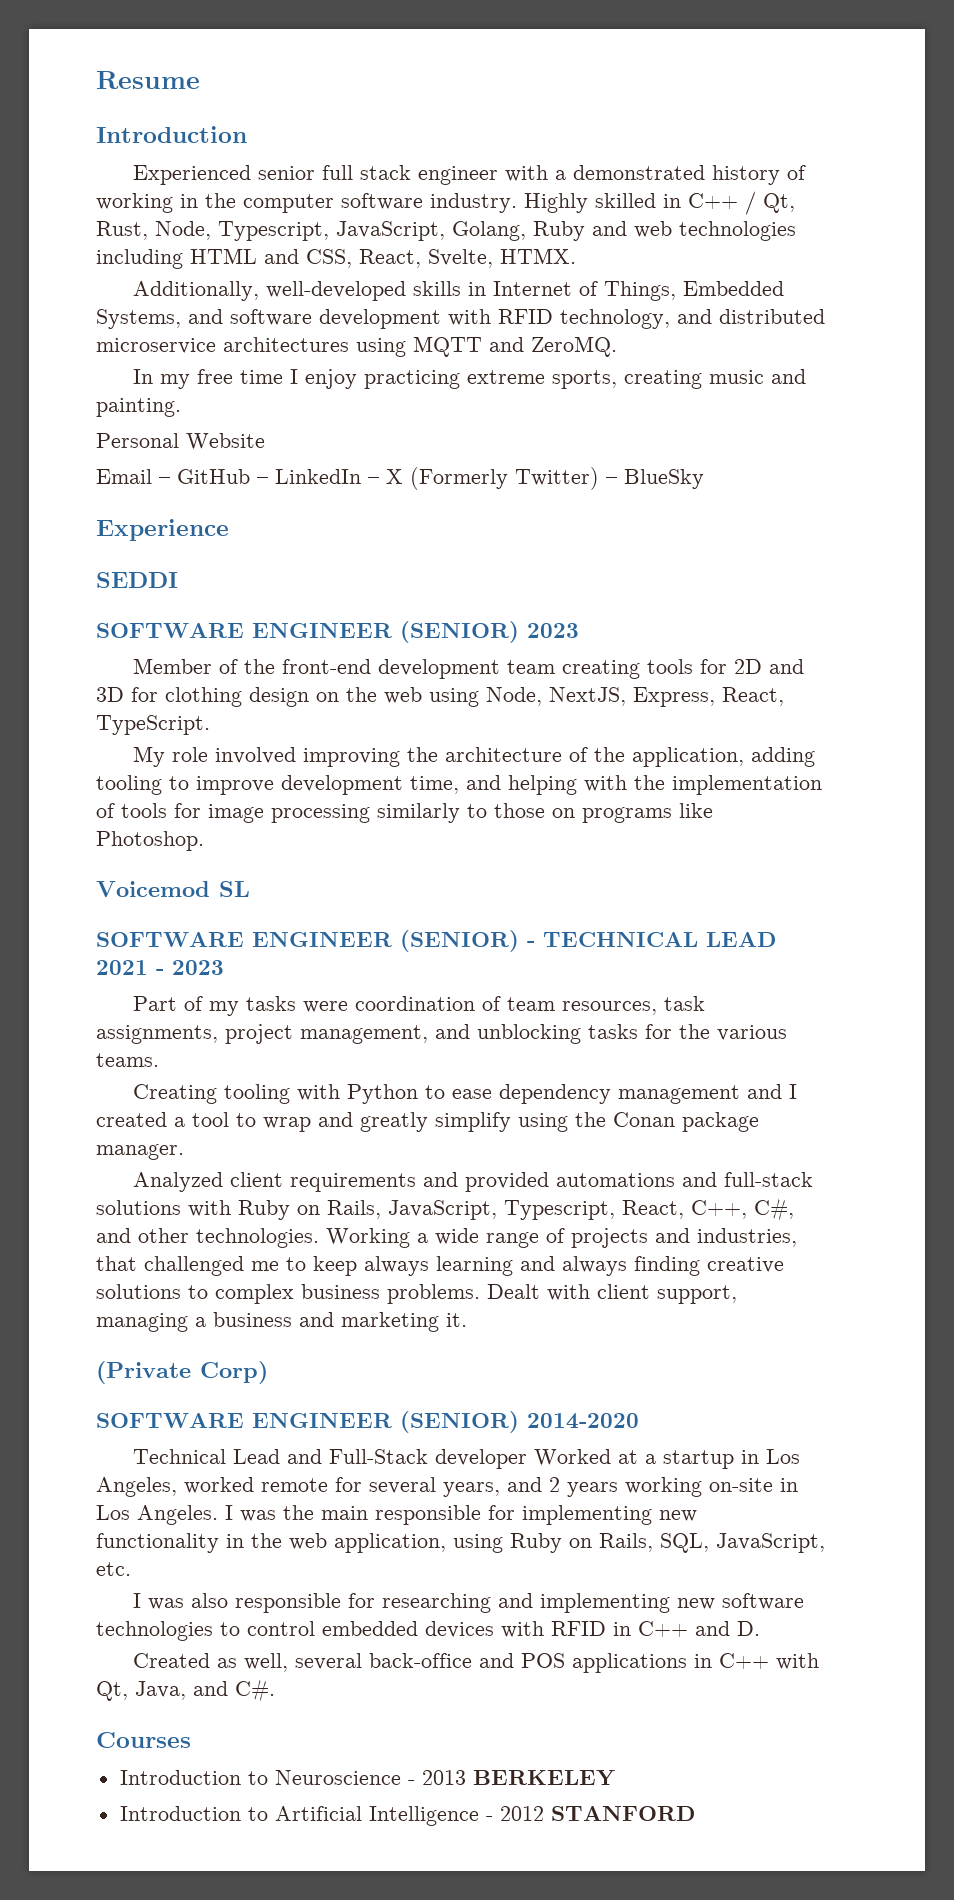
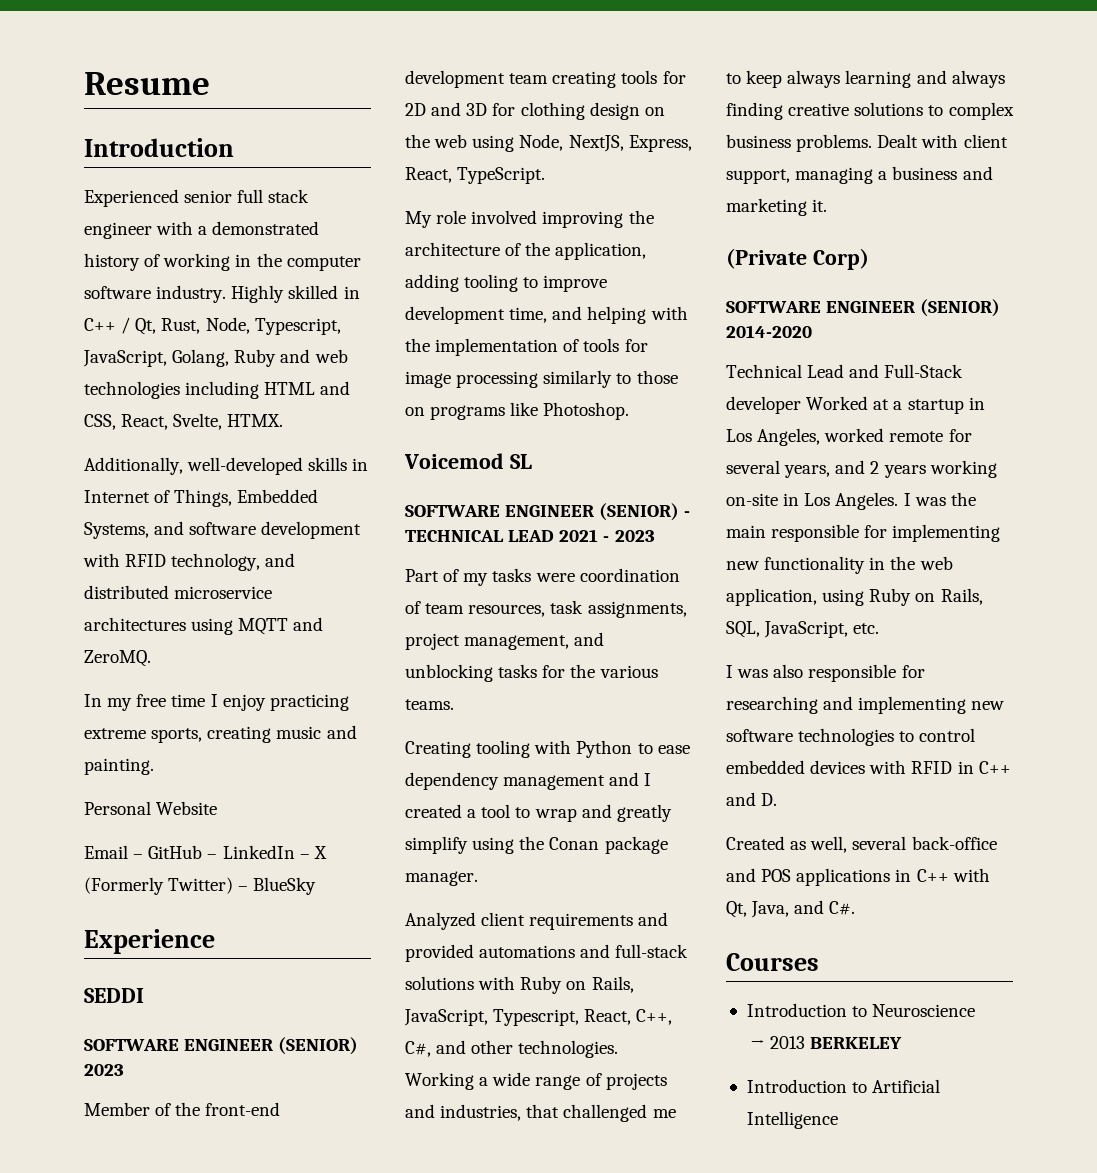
- Introduction to Neuroscience - 2013 BERKELEY
+ Introduction to Neuroscience
+ → 2013 BERKELEY
- Introduction to Artificial Intelligence - 2012 STANFORD
+ Introduction to Artificial Intelligence

